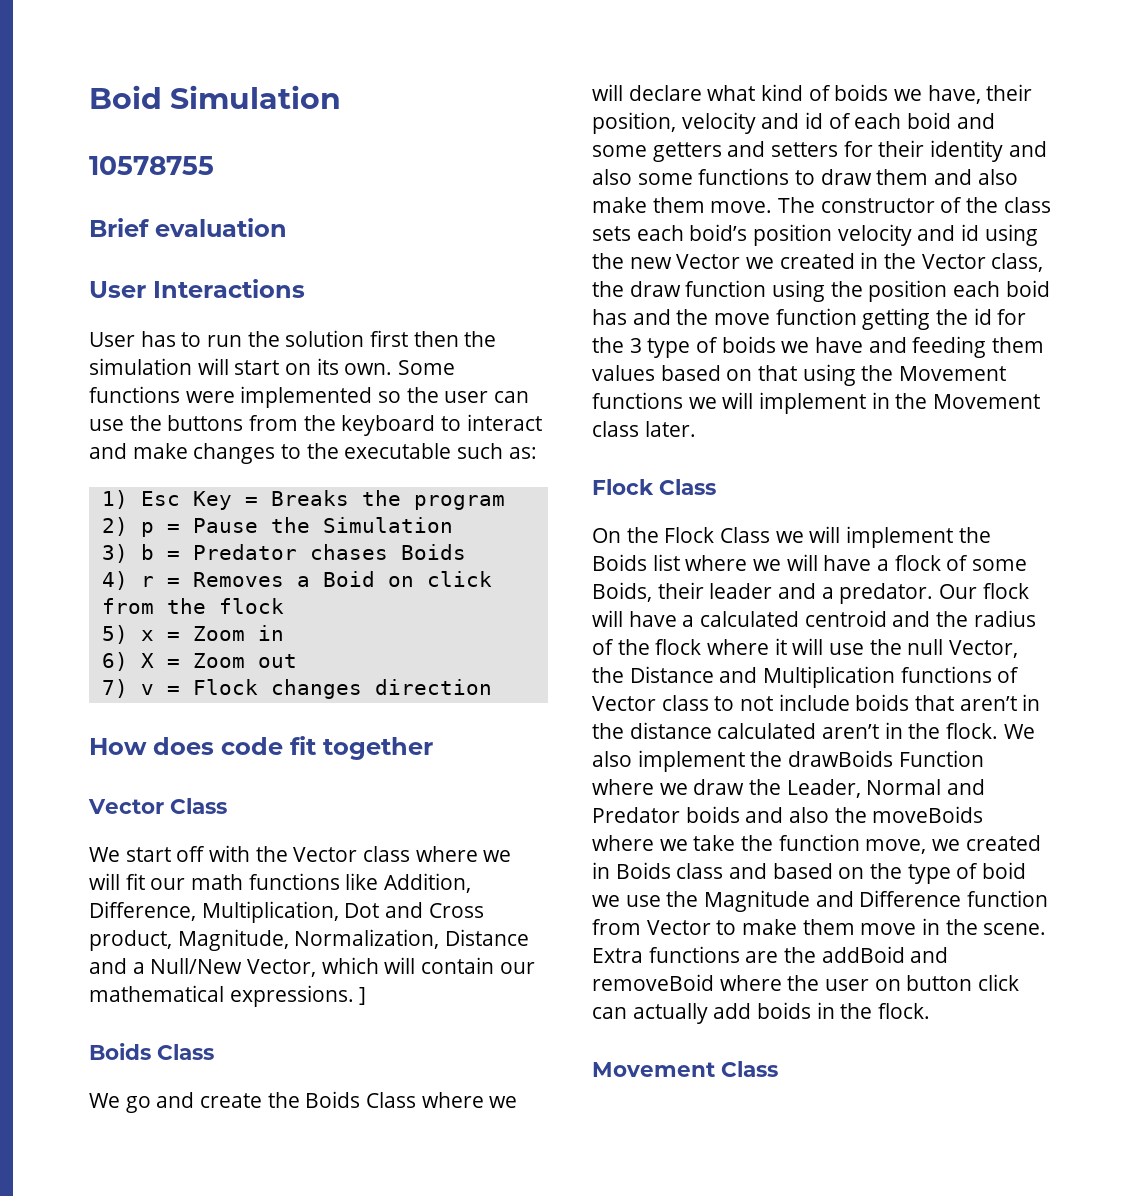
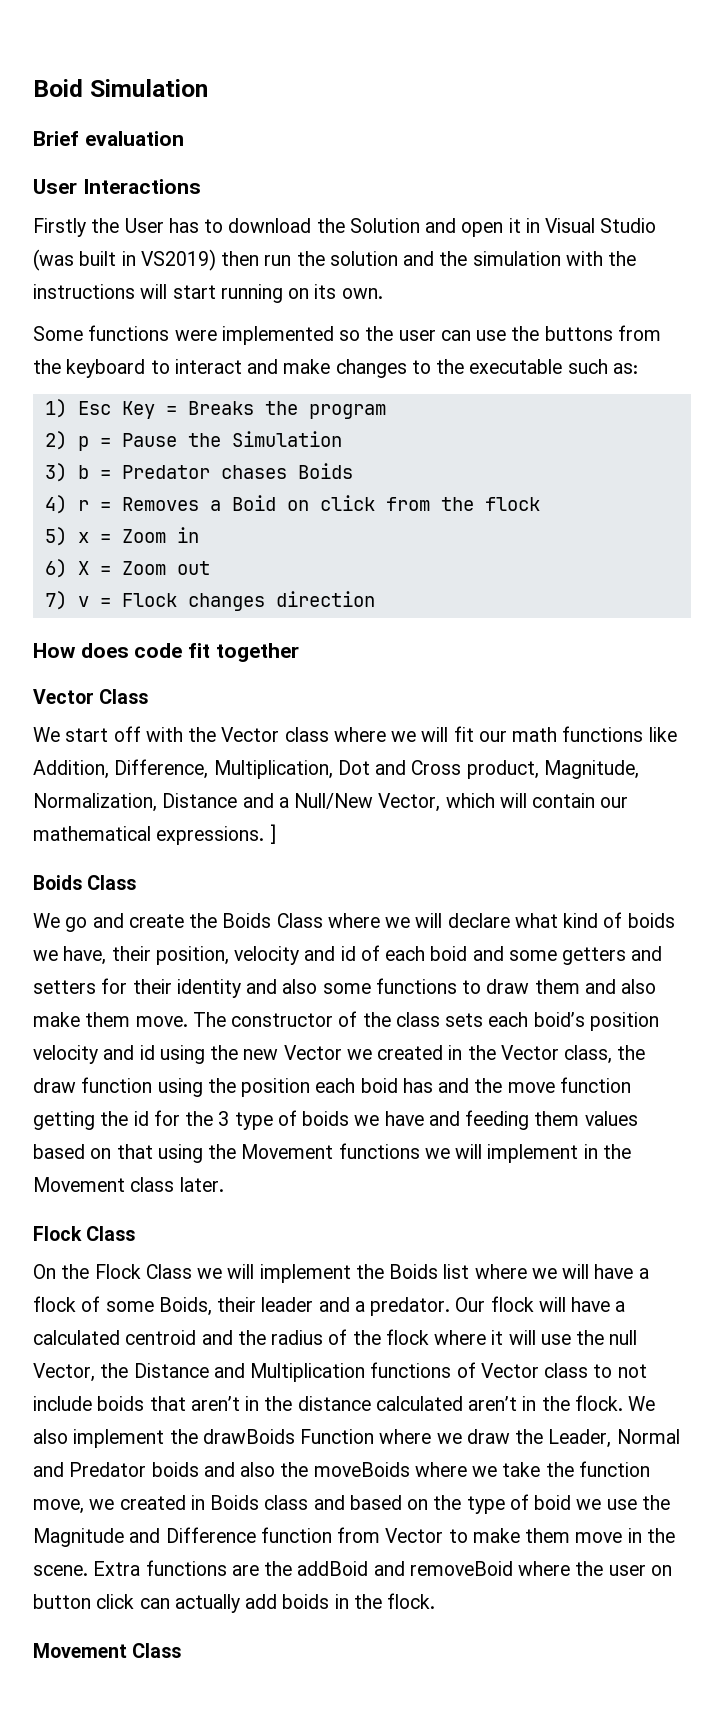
- 10578755
- User has to run the solution first then the simulation will start on its own. Some functions were implemented so the user can use the buttons from the keyboard to interact and make changes to the executable such as:
+ Firstly the User has to download the Solution and open it in Visual Studio (was built in VS2019) then run the solution and the simulation with the instructions will start running on its own.
+ Some functions were implemented so the user can use the buttons from the keyboard to interact and make changes to the executable such as:

